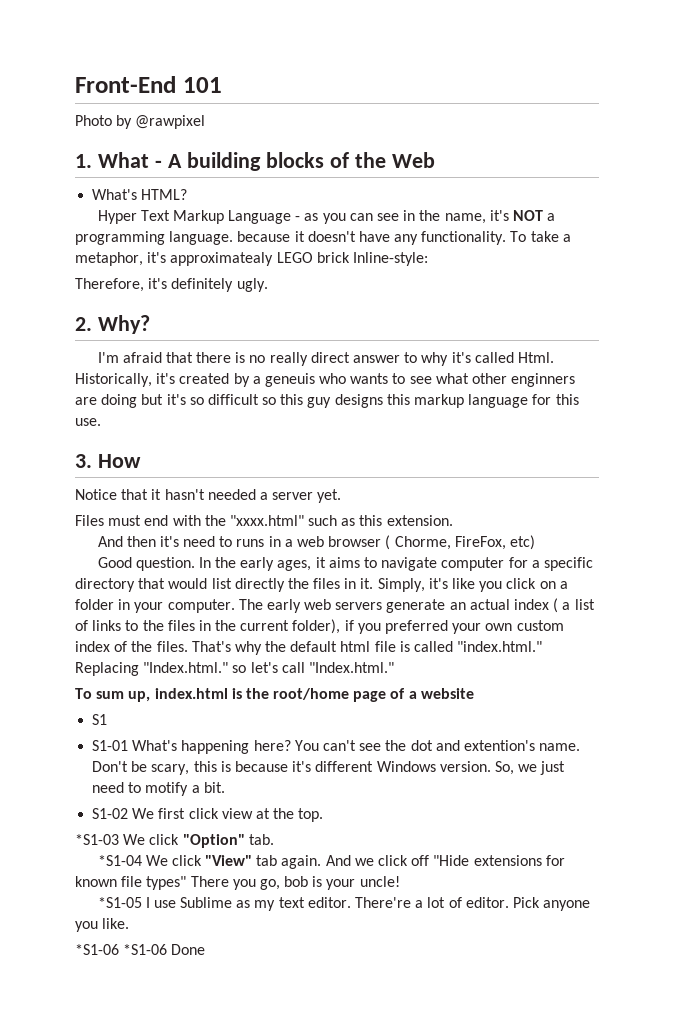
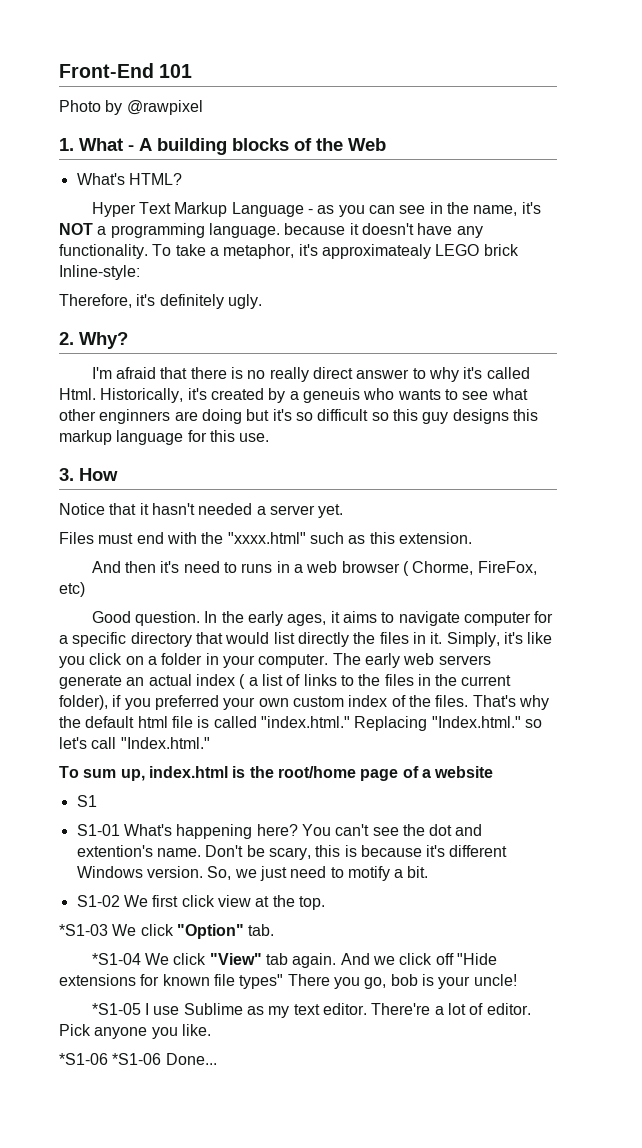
- *S1-06 *S1-06 Done
+ *S1-06 *S1-06 Done...

